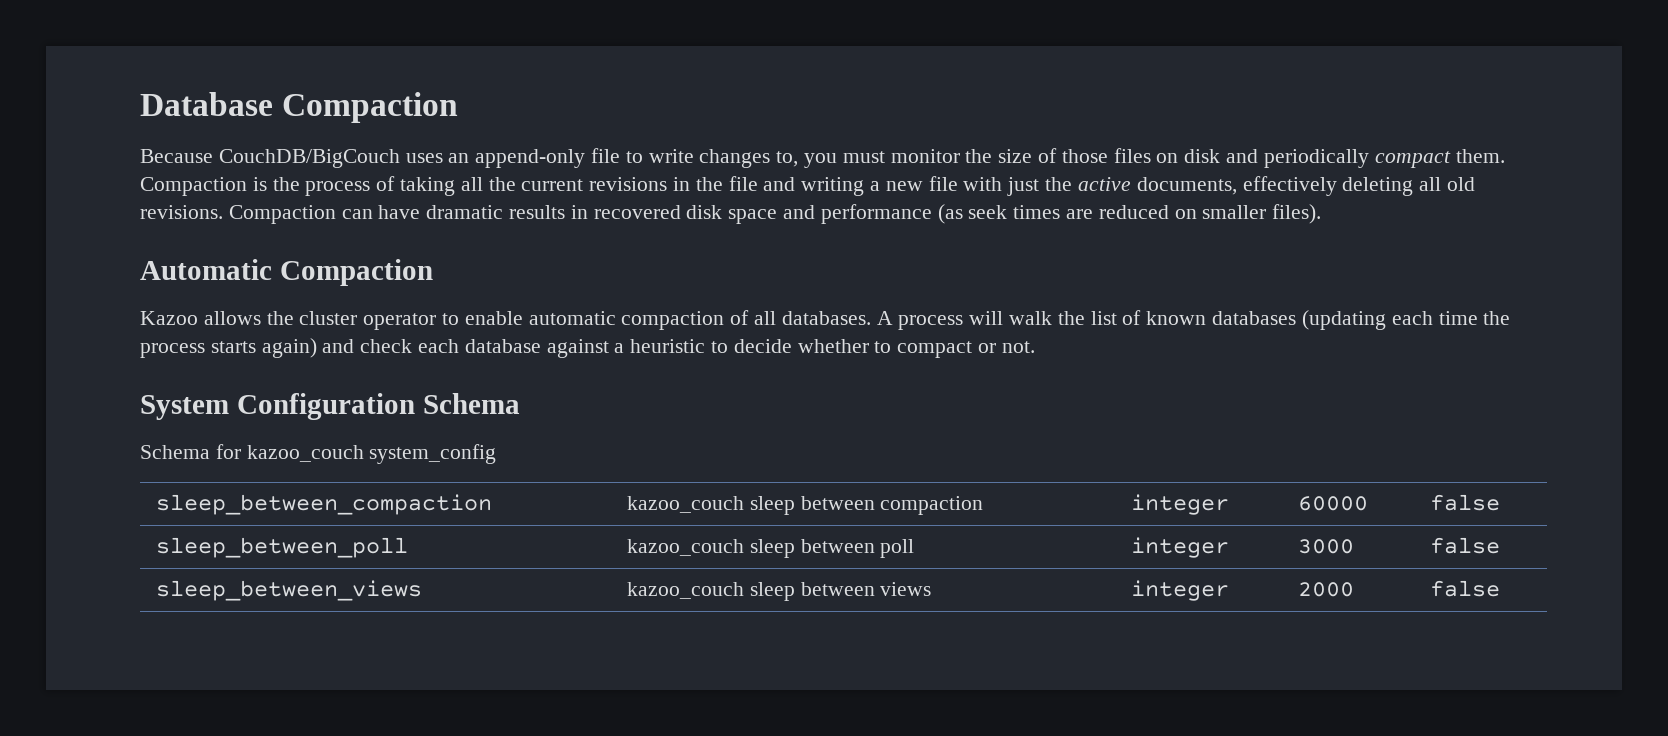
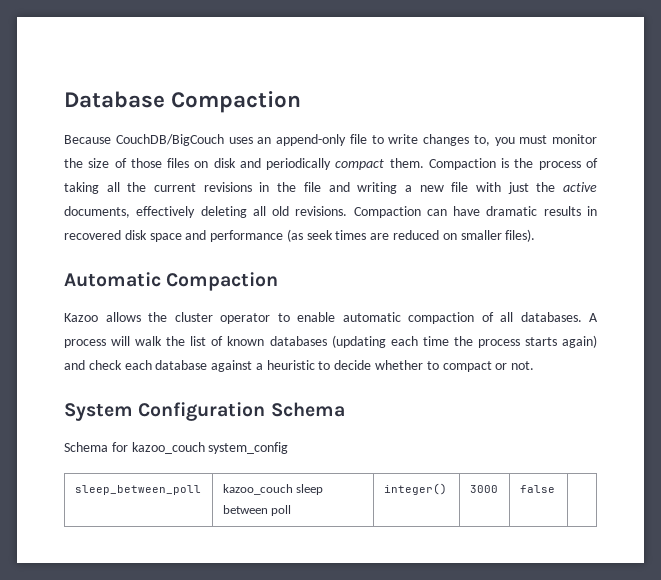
- sleep_between_compaction | kazoo_couch sleep between compaction | integer | 60000 | false
- sleep_between_poll | kazoo_couch sleep between poll | integer | 3000 | false
- sleep_between_views | kazoo_couch sleep between views | integer | 2000 | false
+ sleep_between_poll | kazoo_couch sleep between poll | integer() | 3000 | false |

